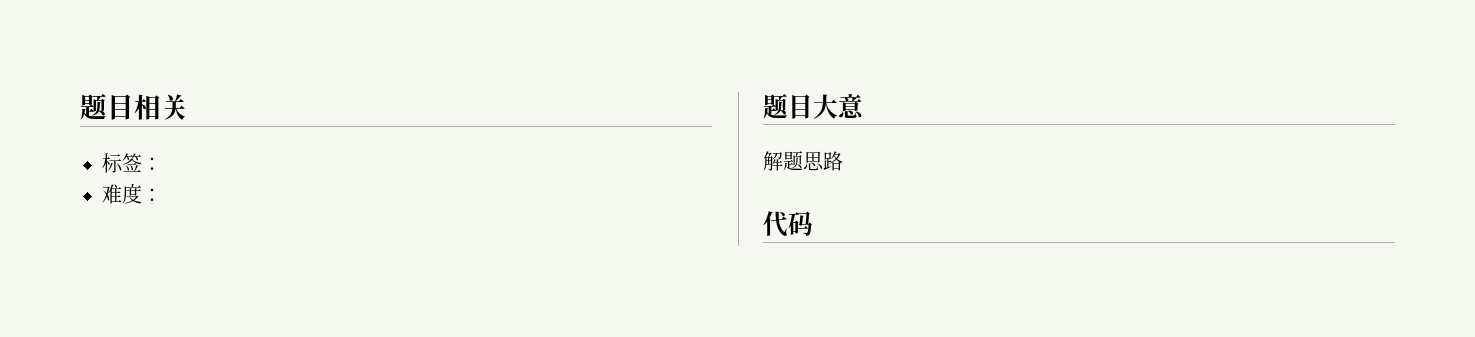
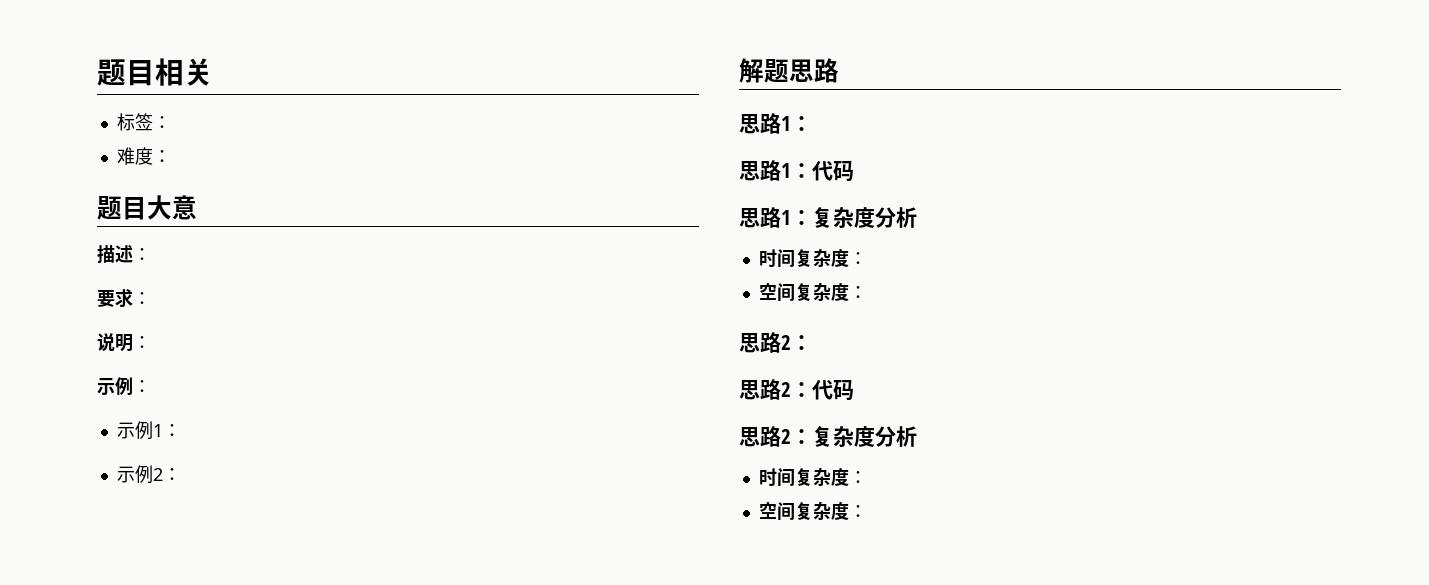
+ 描述：
+ 要求：
+ 说明：
+ 示例：
+ 示例1：
+ 示例2：
  解题思路
- 代码
+ 思路1：
+ 思路1：代码
+ 思路1：复杂度分析
+ 时间复杂度：
+ 空间复杂度：
+ 思路2：
+ 思路2：代码
+ 思路2：复杂度分析
+ 时间复杂度：
+ 空间复杂度：

